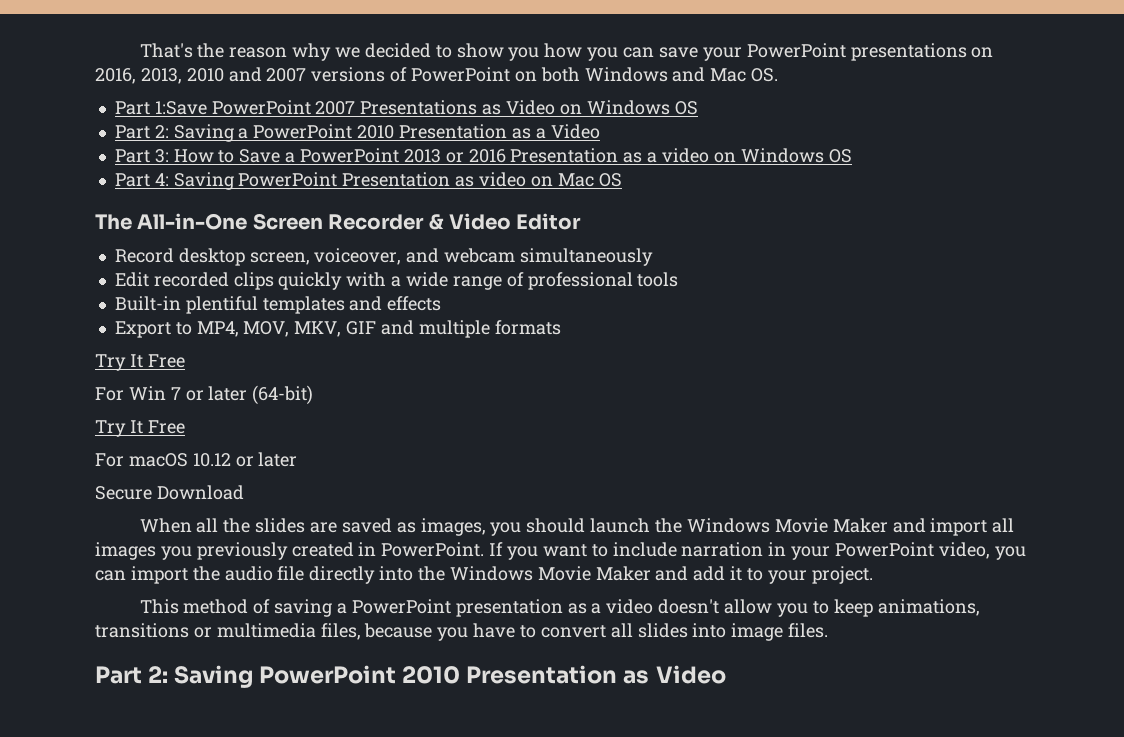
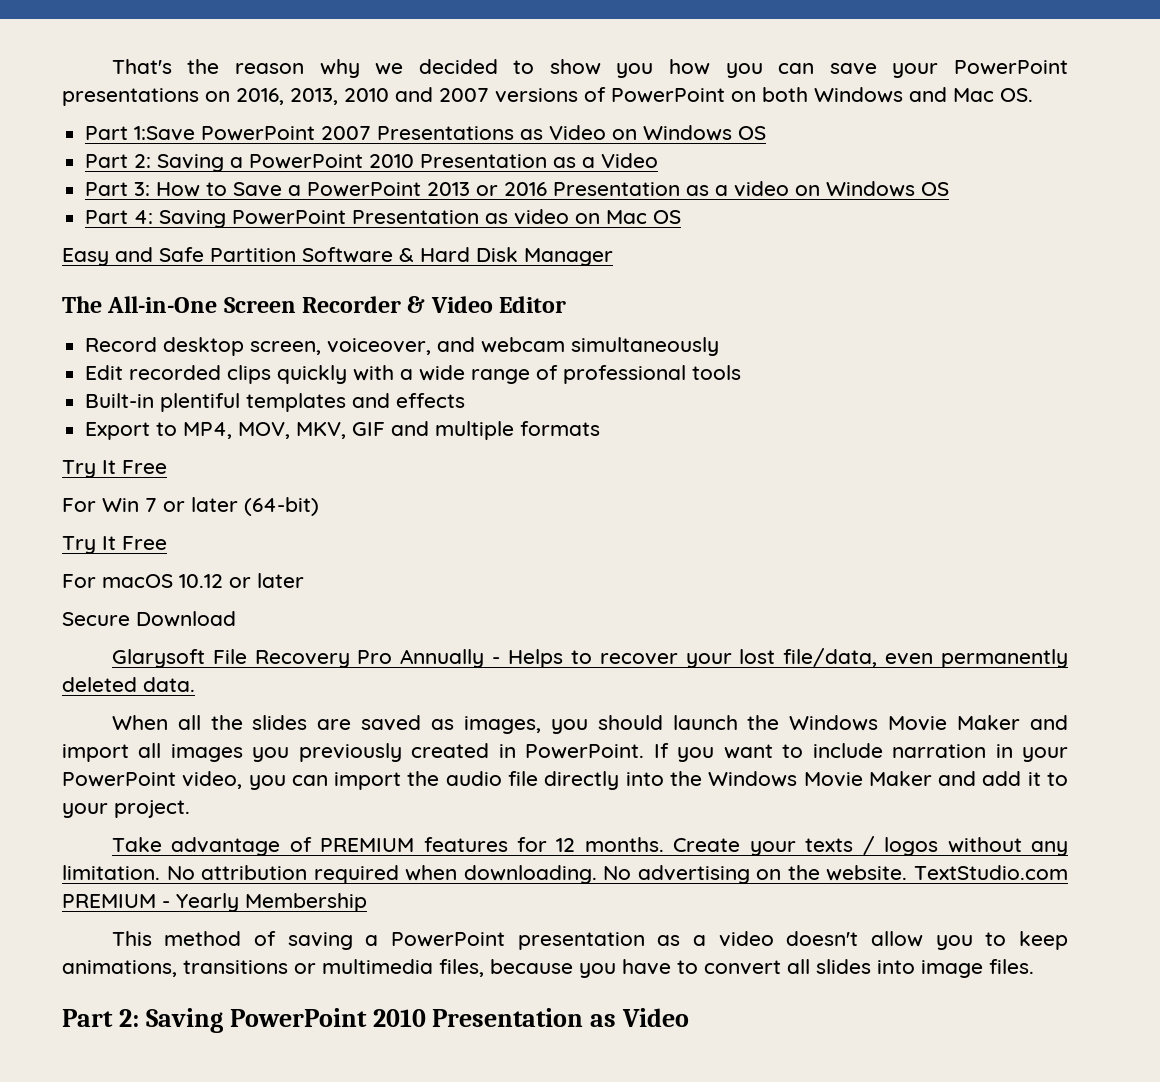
+ Easy and Safe Partition Software & Hard Disk Manager
+ Glarysoft File Recovery Pro Annually - Helps to recover your lost file/data, even permanently deleted data.
+ Take advantage of PREMIUM features for 12 months. Create your texts / logos without any limitation. No attribution required when downloading. No advertising on the website. TextStudio.com PREMIUM - Yearly Membership

